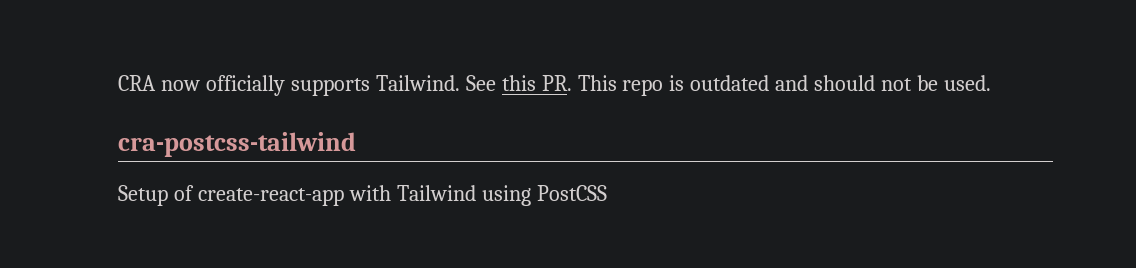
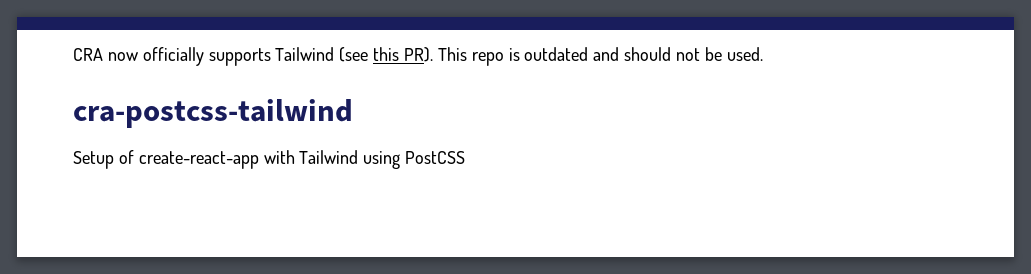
- CRA now officially supports Tailwind. See this PR. This repo is outdated and should not be used.
+ CRA now officially supports Tailwind (see this PR). This repo is outdated and should not be used.

